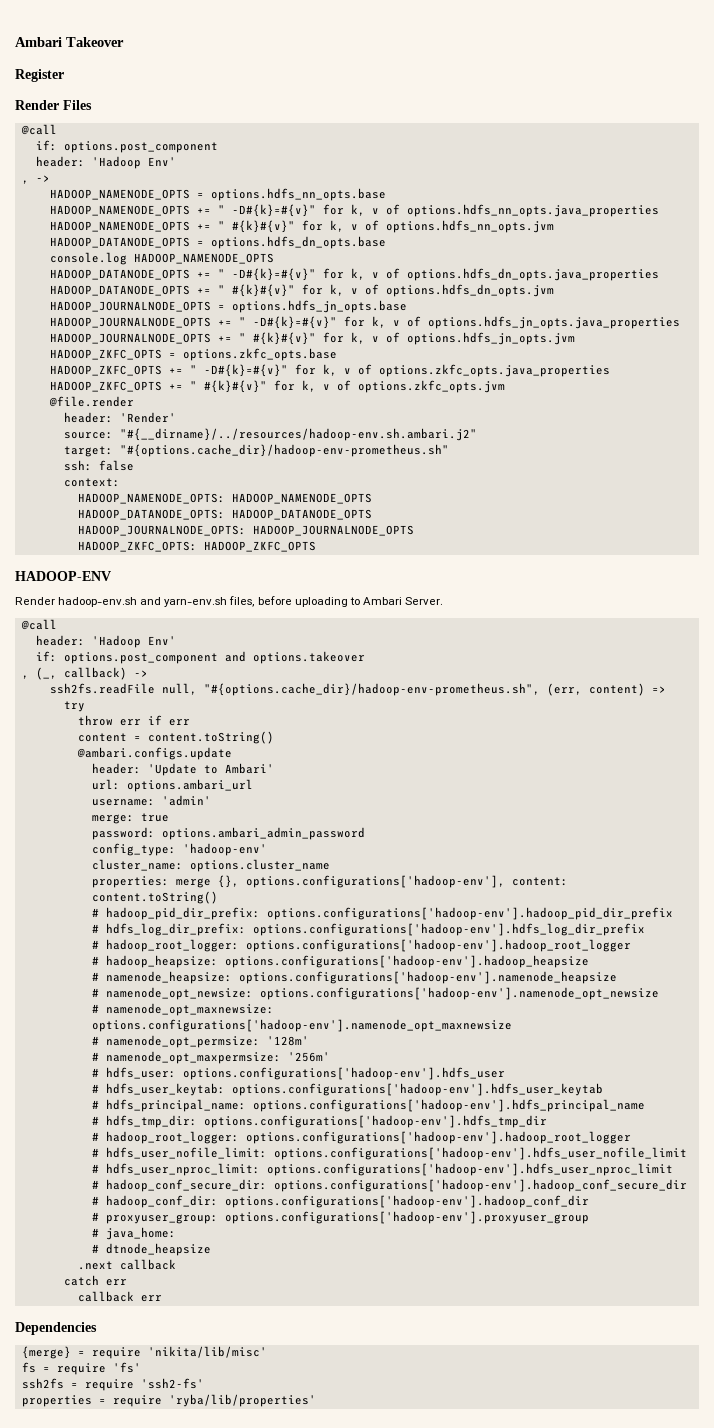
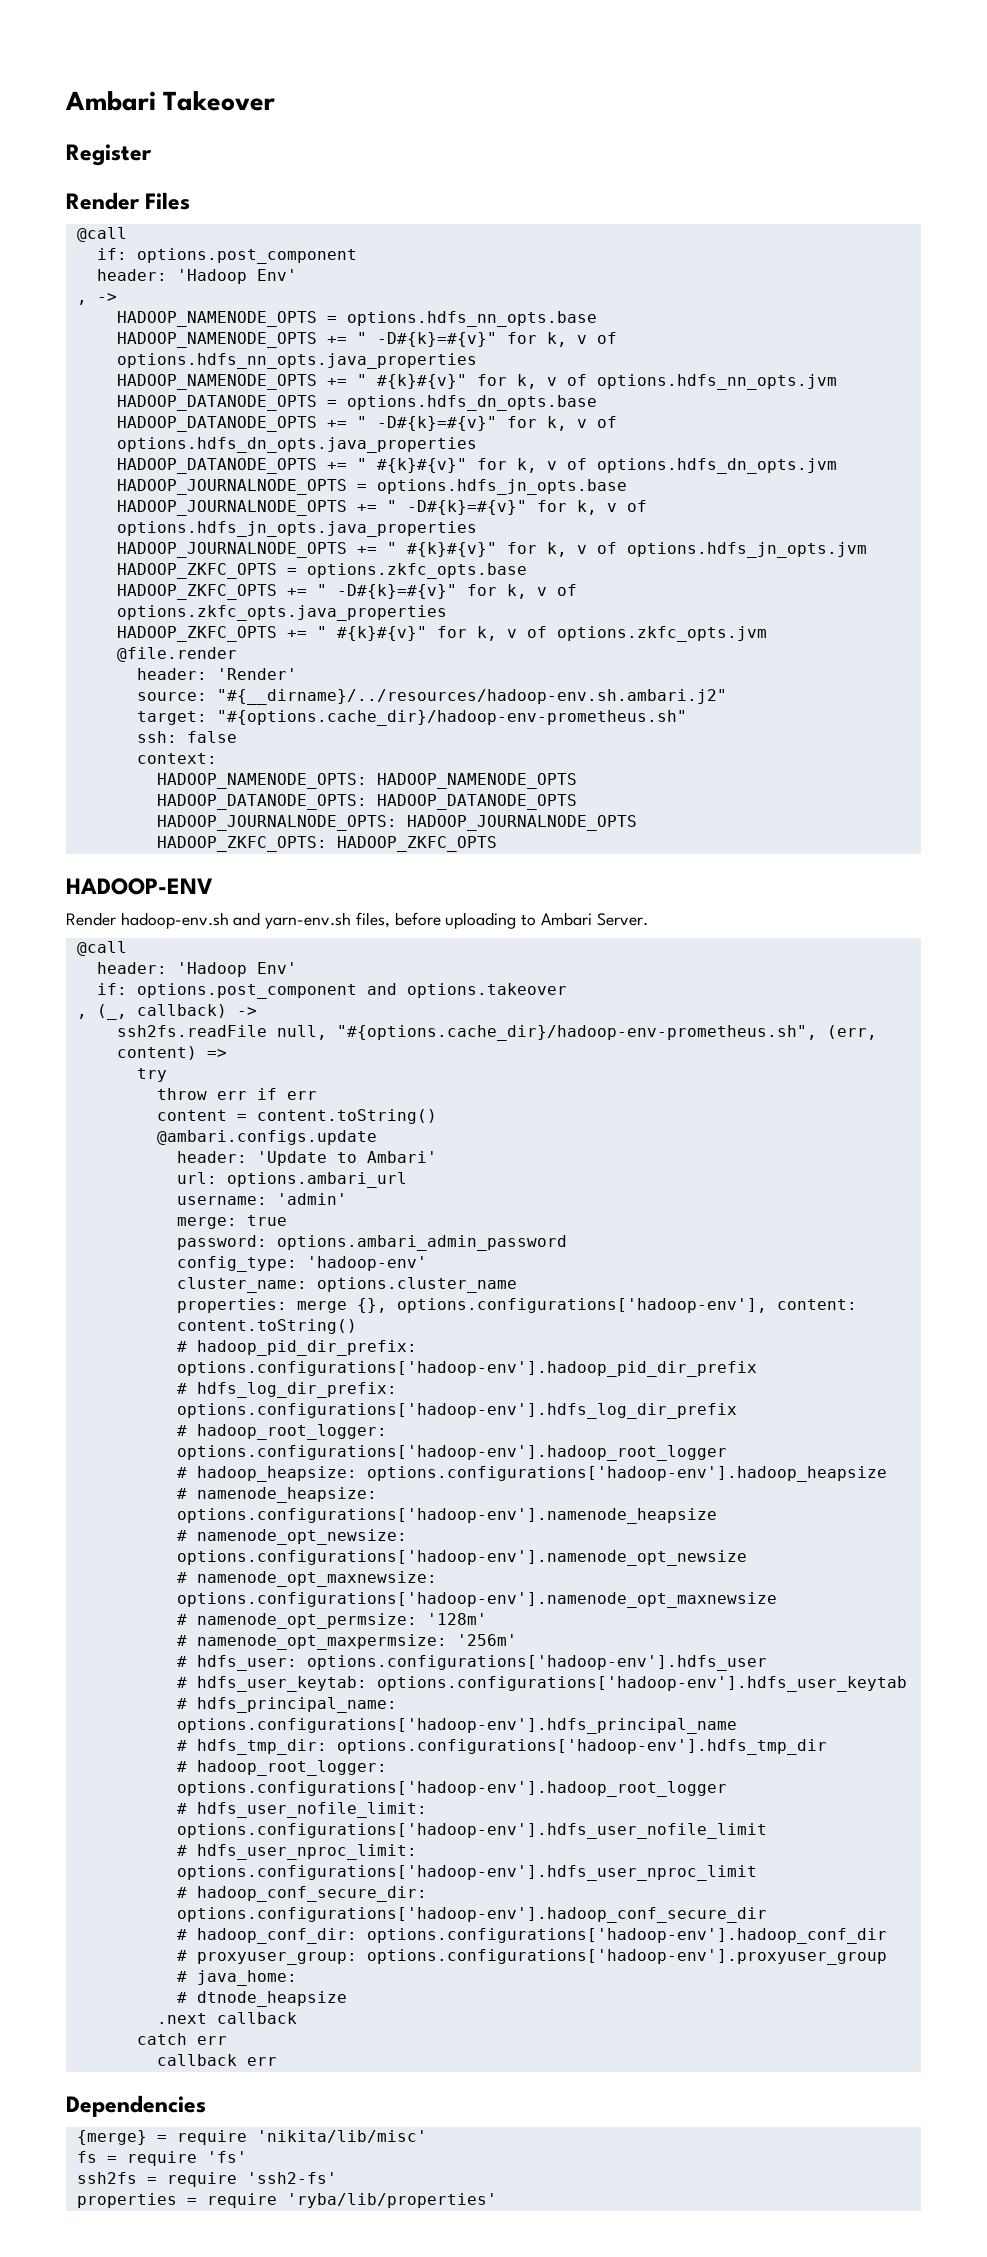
- console.log HADOOP_NAMENODE_OPTS

